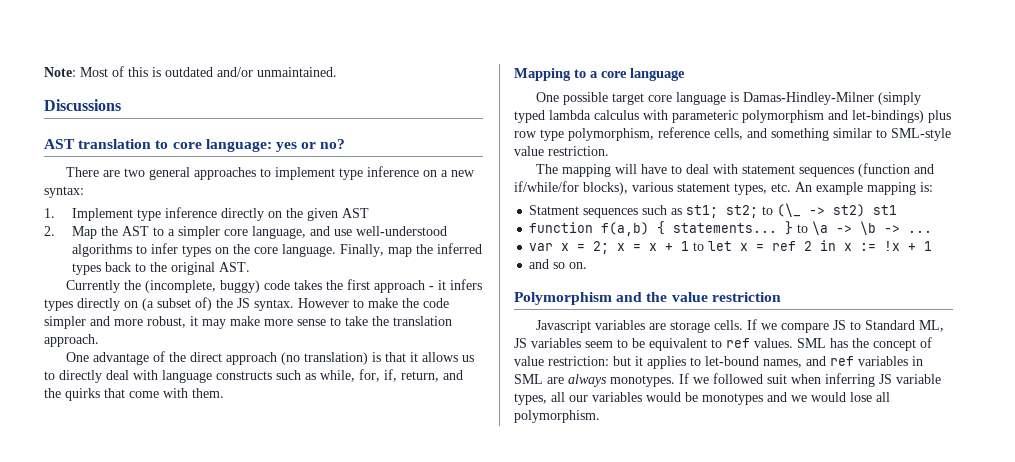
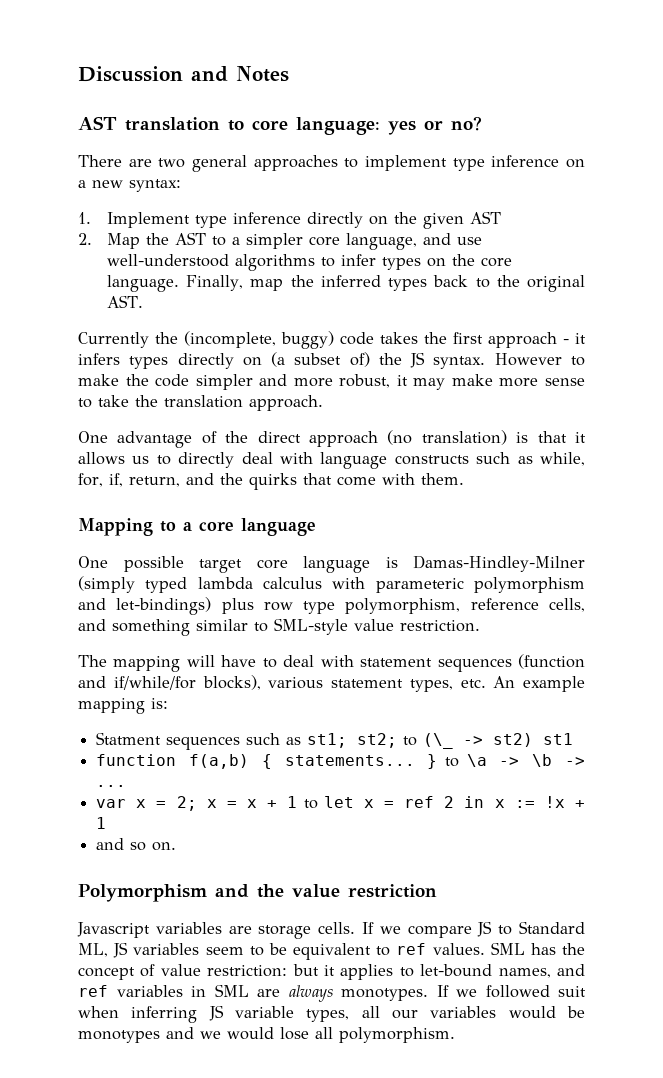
- Note: Most of this is outdated and/or unmaintained.
- Discussions
+ Discussion and Notes

